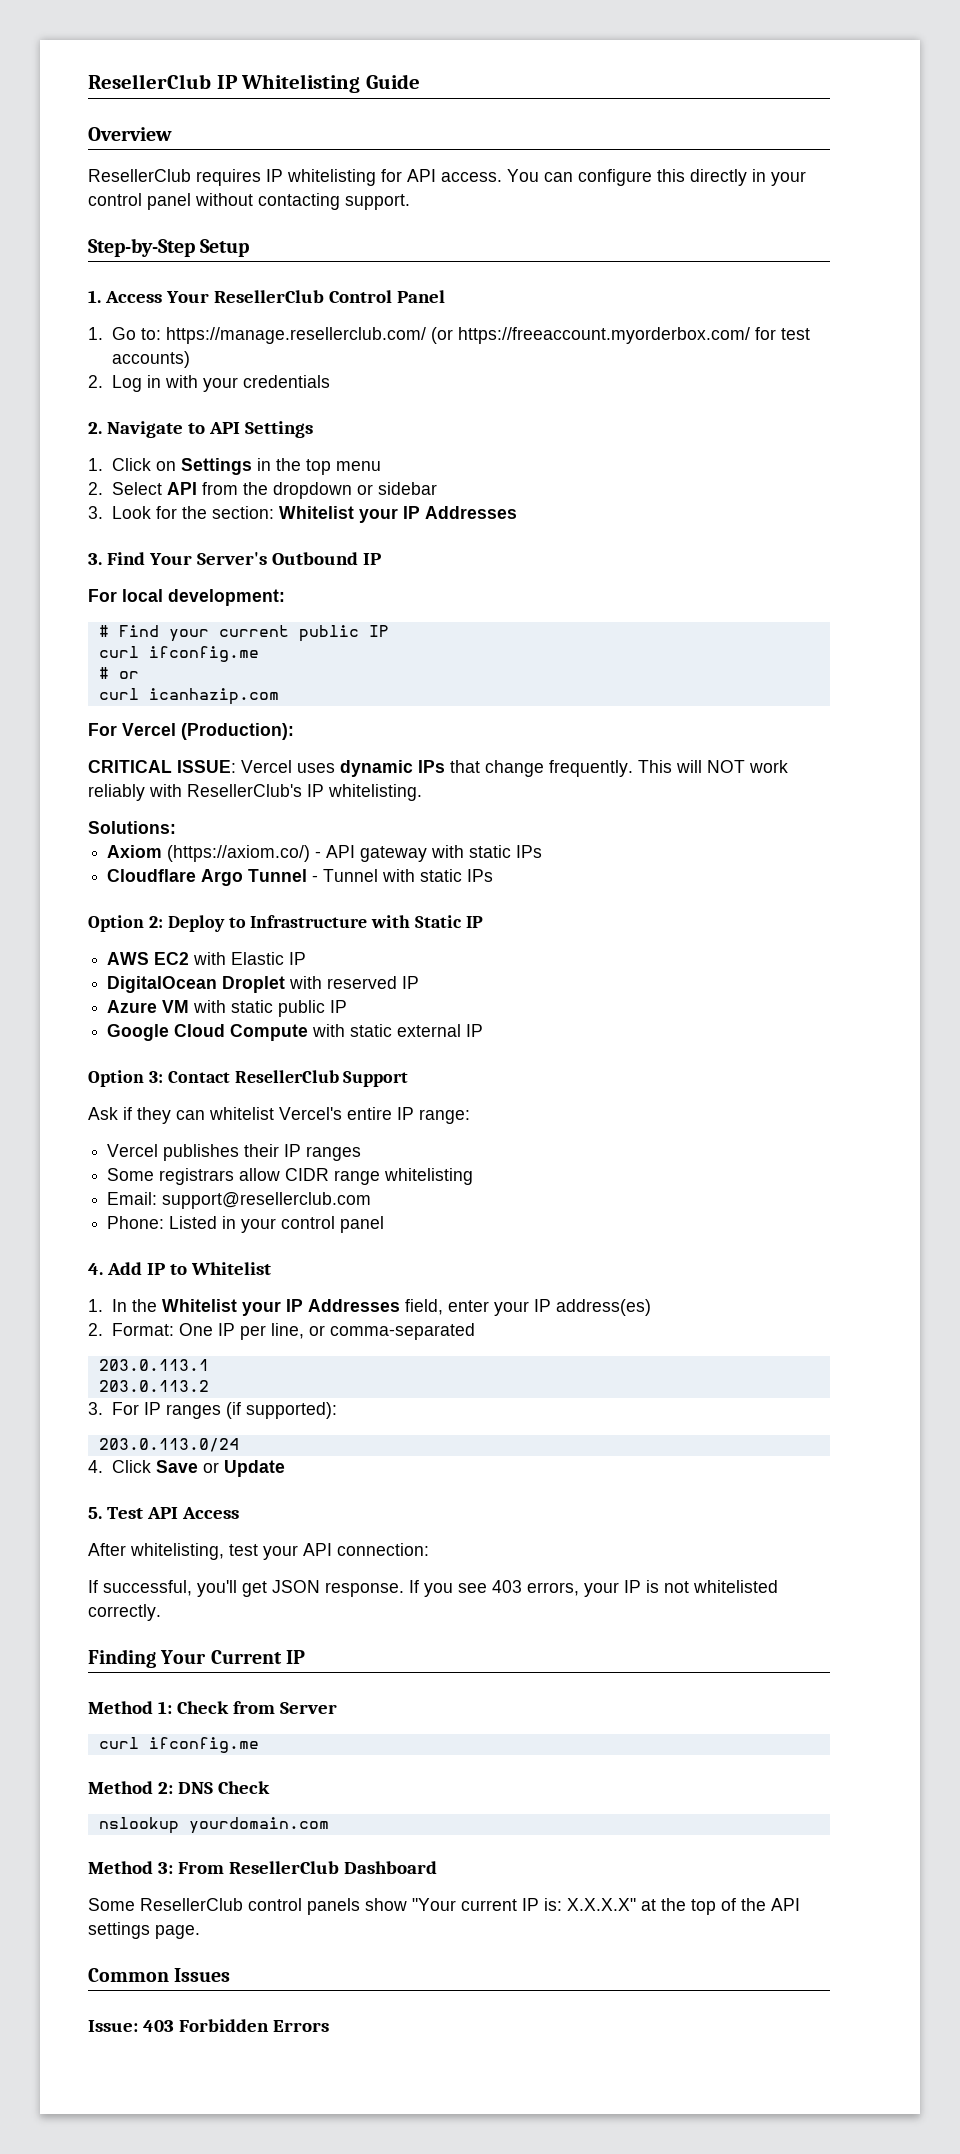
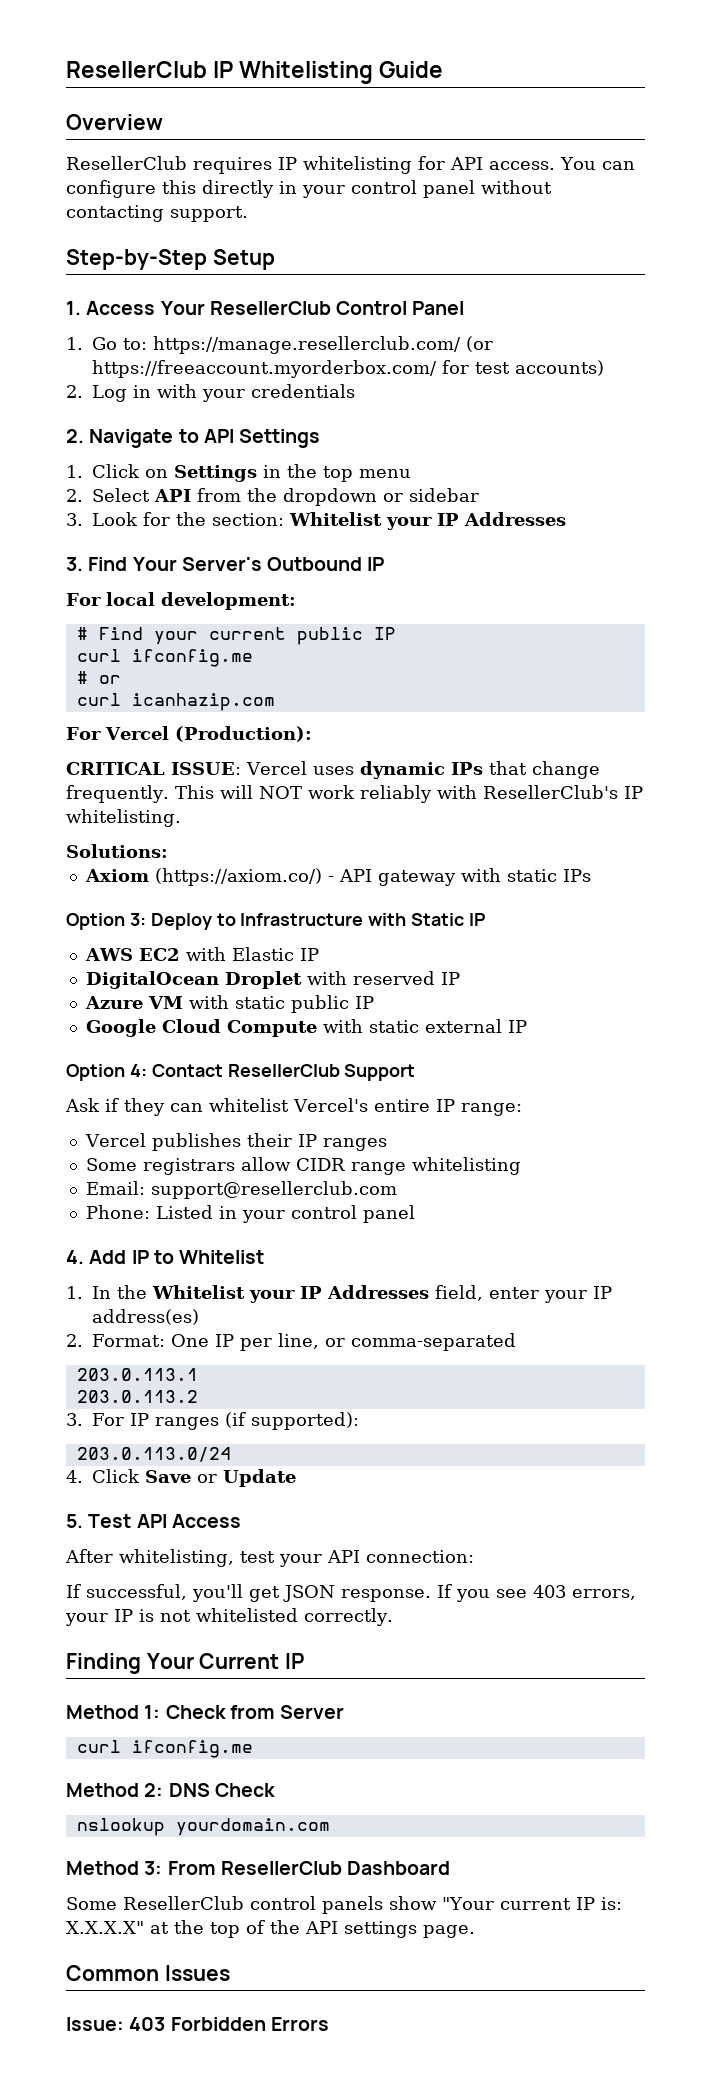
- Cloudflare Argo Tunnel - Tunnel with static IPs
- Option 2: Deploy to Infrastructure with Static IP
+ Option 3: Deploy to Infrastructure with Static IP
- Option 3: Contact ResellerClub Support
+ Option 4: Contact ResellerClub Support

